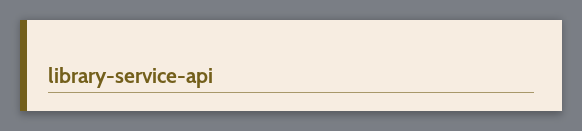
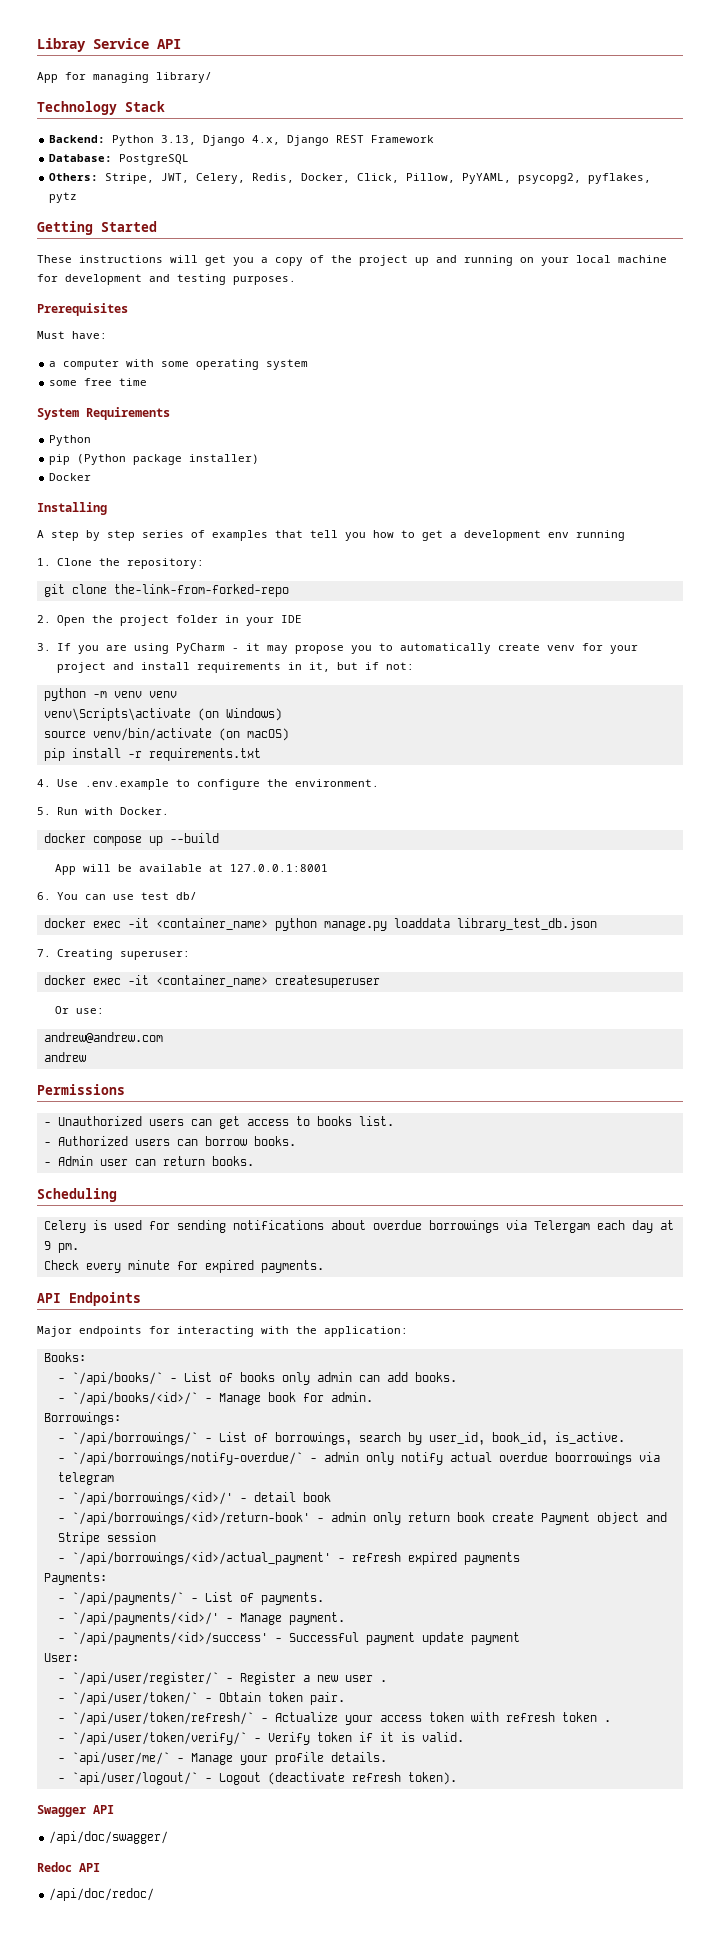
- library-service-api
+ Libray Service API
+ App for managing library/
+ Technology Stack
+ Backend: Python 3.13, Django 4.x, Django REST Framework
+ Database: PostgreSQL
+ Others: Stripe, JWT, Celery, Redis, Docker, Click, Pillow, PyYAML, psycopg2, pyflakes, pytz
+ Getting Started
+ These instructions will get you a copy of the project up and running on your local machine for development and testing purposes.
+ Prerequisites
+ Must have:
+ a computer with some operating system
+ some free time
+ System Requirements
+ Python
+ pip (Python package installer)
+ Docker
+ Installing
+ A step by step series of examples that tell you how to get a development env running
+ 1. Clone the repository:
+ git clone the-link-from-forked-repo
+ 2. Open the project folder in your IDE
+ 3. If you are using PyCharm - it may propose you to automatically create venv for your project and install requirements in it, but if not:
+ python -m venv venv
+ venv\Scripts\activate (on Windows)
+ source venv/bin/activate (on macOS)
+ pip install -r requirements.txt
+ 4. Use .env.example to configure the environment.
+ 5. Run with Docker.
+ docker compose up --build
+ App will be available at 127.0.0.1:8001
+ 6. You can use test db/
+ docker exec -it <container_name> python manage.py loaddata library_test_db.json
+ 7. Creating superuser:
+ docker exec -it <container_name> createsuperuser
+ Or use:
+ andrew@andrew.com
+ andrew
+ Permissions
+ - Unauthorized users can get access to books list.
+ - Authorized users can borrow books.
+ - Admin user can return books.
+ Scheduling
+ Celery is used for sending notifications about overdue borrowings via Telergam each day at 9 pm.
+ Check every minute for expired payments.
+ API Endpoints
+ Major endpoints for interacting with the application:
+ Books:
+ - `/api/books/` - List of books only admin can add books.
+ - `/api/books/<id>/` - Manage book for admin.
+ Borrowings:
+ - `/api/borrowings/` - List of borrowings, search by user_id, book_id, is_active.
+ - `/api/borrowings/notify-overdue/` - admin only notify actual overdue boorrowings via telegram
+ - `/api/borrowings/<id>/' - detail book
+ - `/api/borrowings/<id>/return-book' - admin only return book create Payment object and Stripe session
+ - `/api/borrowings/<id>/actual_payment' - refresh expired payments
+ Payments:
+ - `/api/payments/` - List of payments.
+ - `/api/payments/<id>/' - Manage payment.
+ - `/api/payments/<id>/success' - Successful payment update payment
+ User:
+ - `/api/user/register/` - Register a new user .
+ - `/api/user/token/` - Obtain token pair.
+ - `/api/user/token/refresh/` - Actualize your access token with refresh token .
+ - `/api/user/token/verify/` - Verify token if it is valid.
+ - `api/user/me/` - Manage your profile details.
+ - `api/user/logout/` - Logout (deactivate refresh token).
+ Swagger API
+ /api/doc/swagger/
+ Redoc API
+ /api/doc/redoc/

